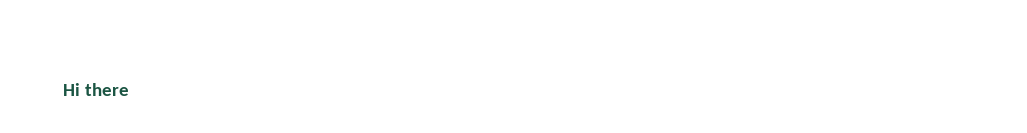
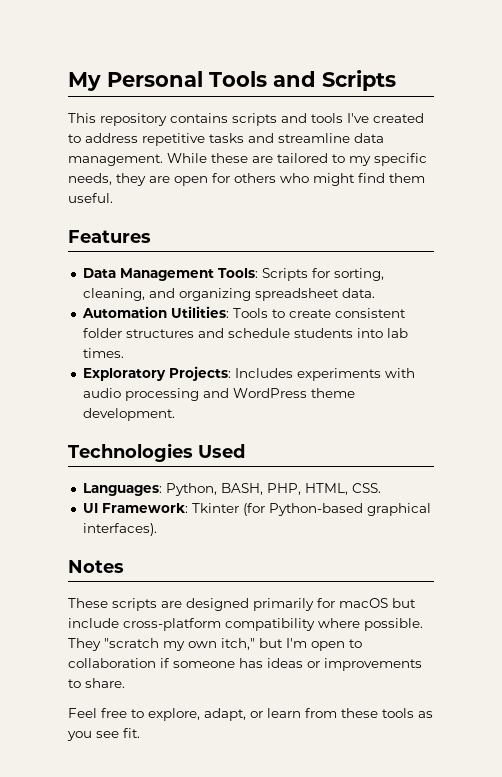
- Hi there
+ My Personal Tools and Scripts
+ This repository contains scripts and tools I've created to address repetitive tasks and streamline data management. While these are tailored to my specific needs, they are open for others who might find them useful.
+ Features
+ Data Management Tools: Scripts for sorting, cleaning, and organizing spreadsheet data.
+ Automation Utilities: Tools to create consistent folder structures and schedule students into lab times.
+ Exploratory Projects: Includes experiments with audio processing and WordPress theme development.
+ Technologies Used
+ Languages: Python, BASH, PHP, HTML, CSS.
+ UI Framework: Tkinter (for Python-based graphical interfaces).
+ Notes
+ These scripts are designed primarily for macOS but include cross-platform compatibility where possible. They "scratch my own itch," but I'm open to collaboration if someone has ideas or improvements to share.
+ Feel free to explore, adapt, or learn from these tools as you see fit.

